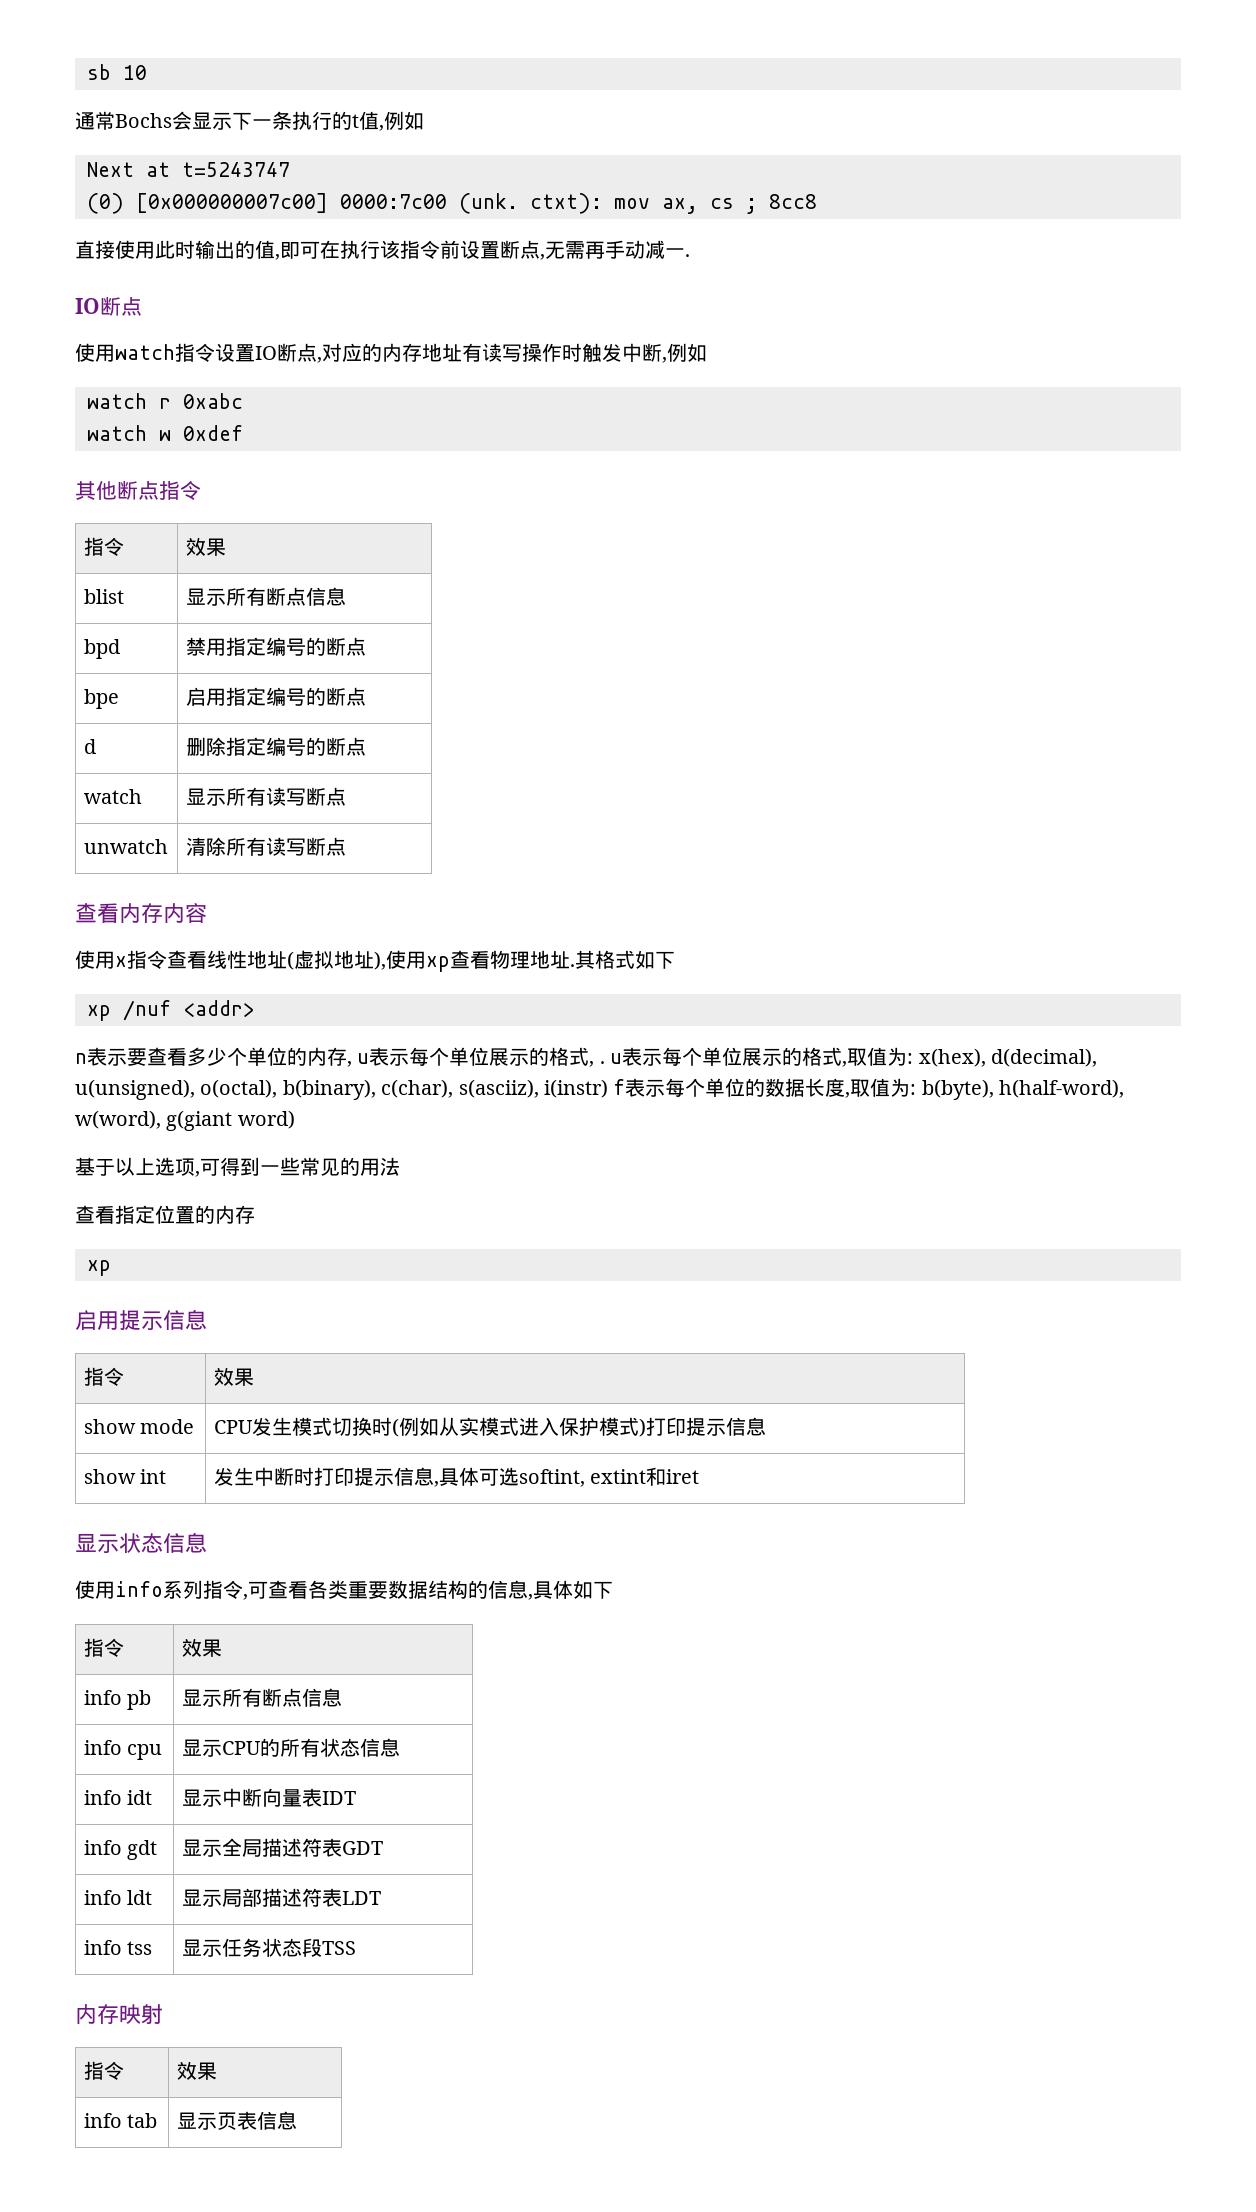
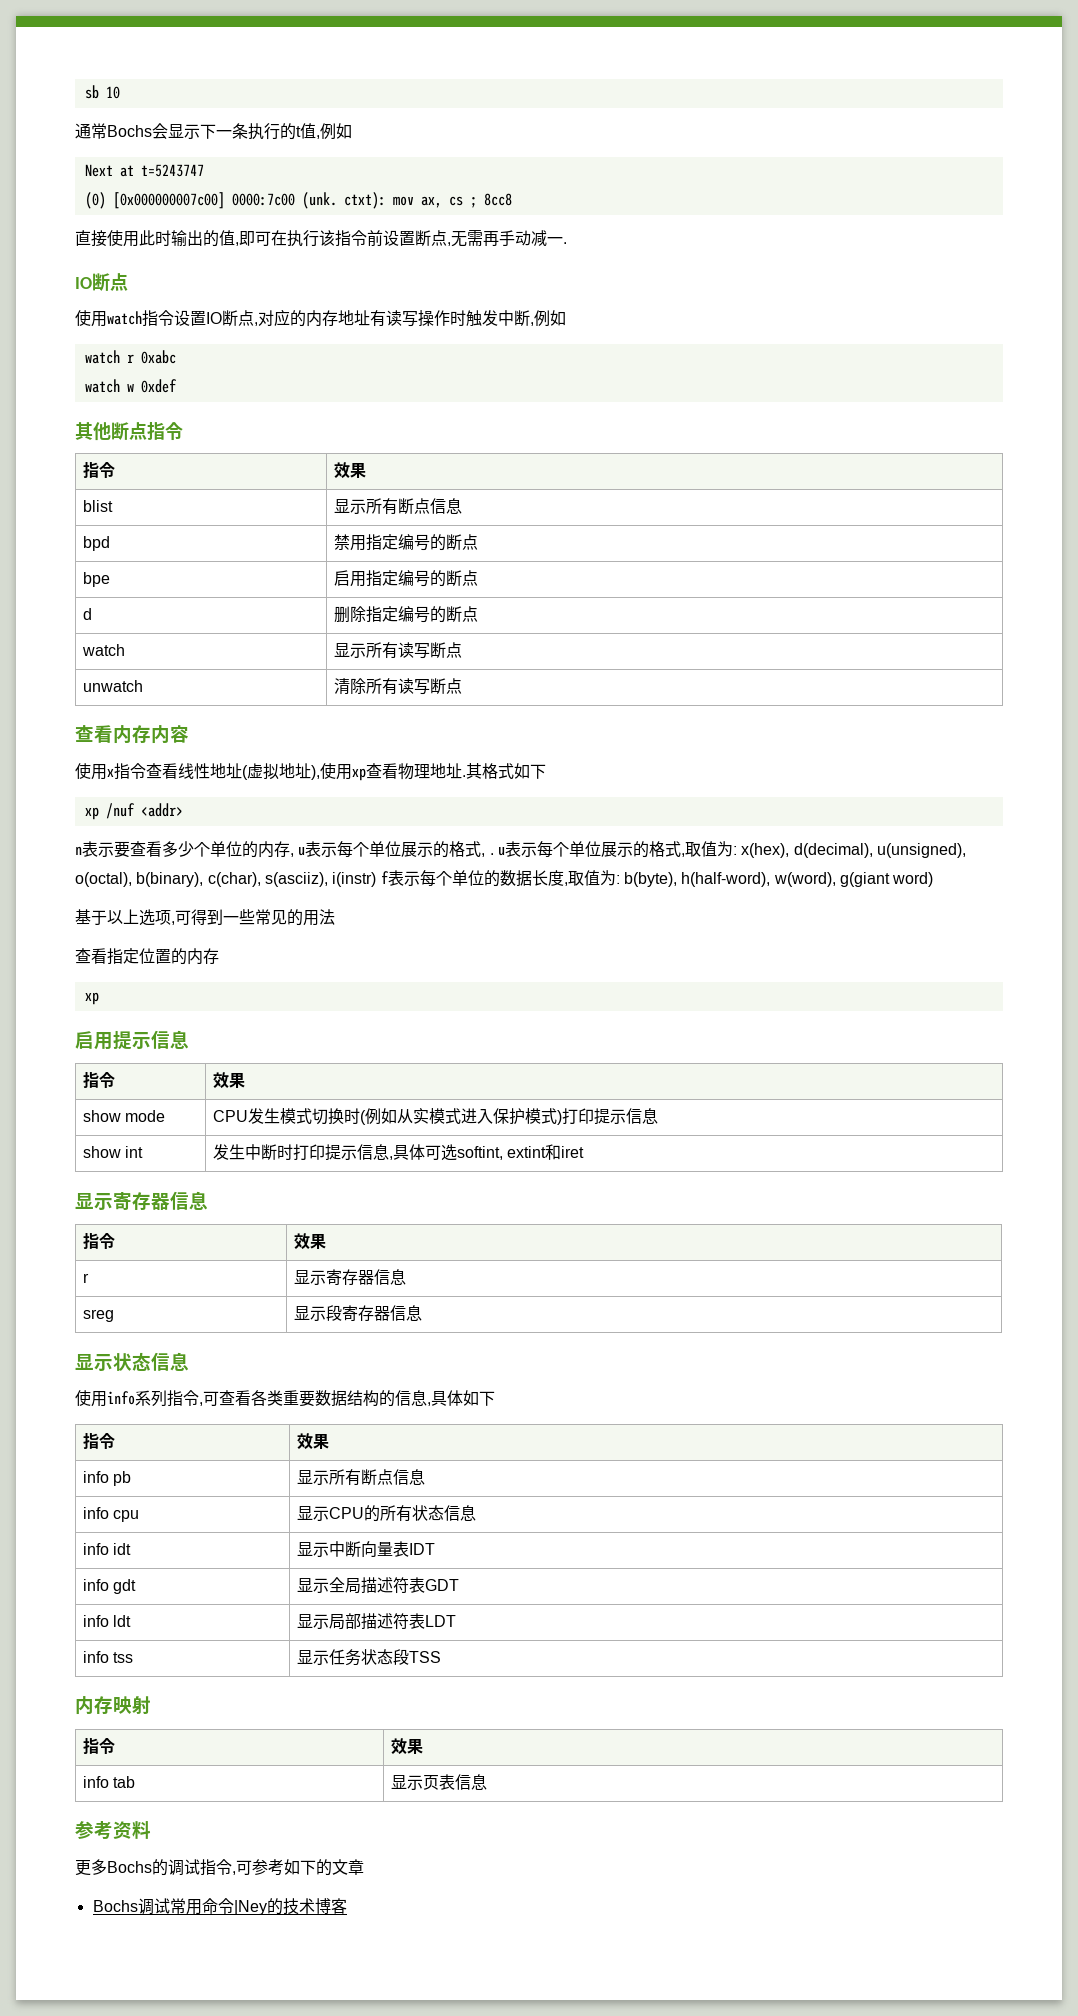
  show int | 发生中断时打印提示信息,具体可选softint, extint和iret
+ 显示寄存器信息
+ 指令 | 效果
+ r | 显示寄存器信息
+ sreg | 显示段寄存器信息
+ 参考资料
+ 更多Bochs的调试指令,可参考如下的文章
+ Bochs调试常用命令|Ney的技术博客

